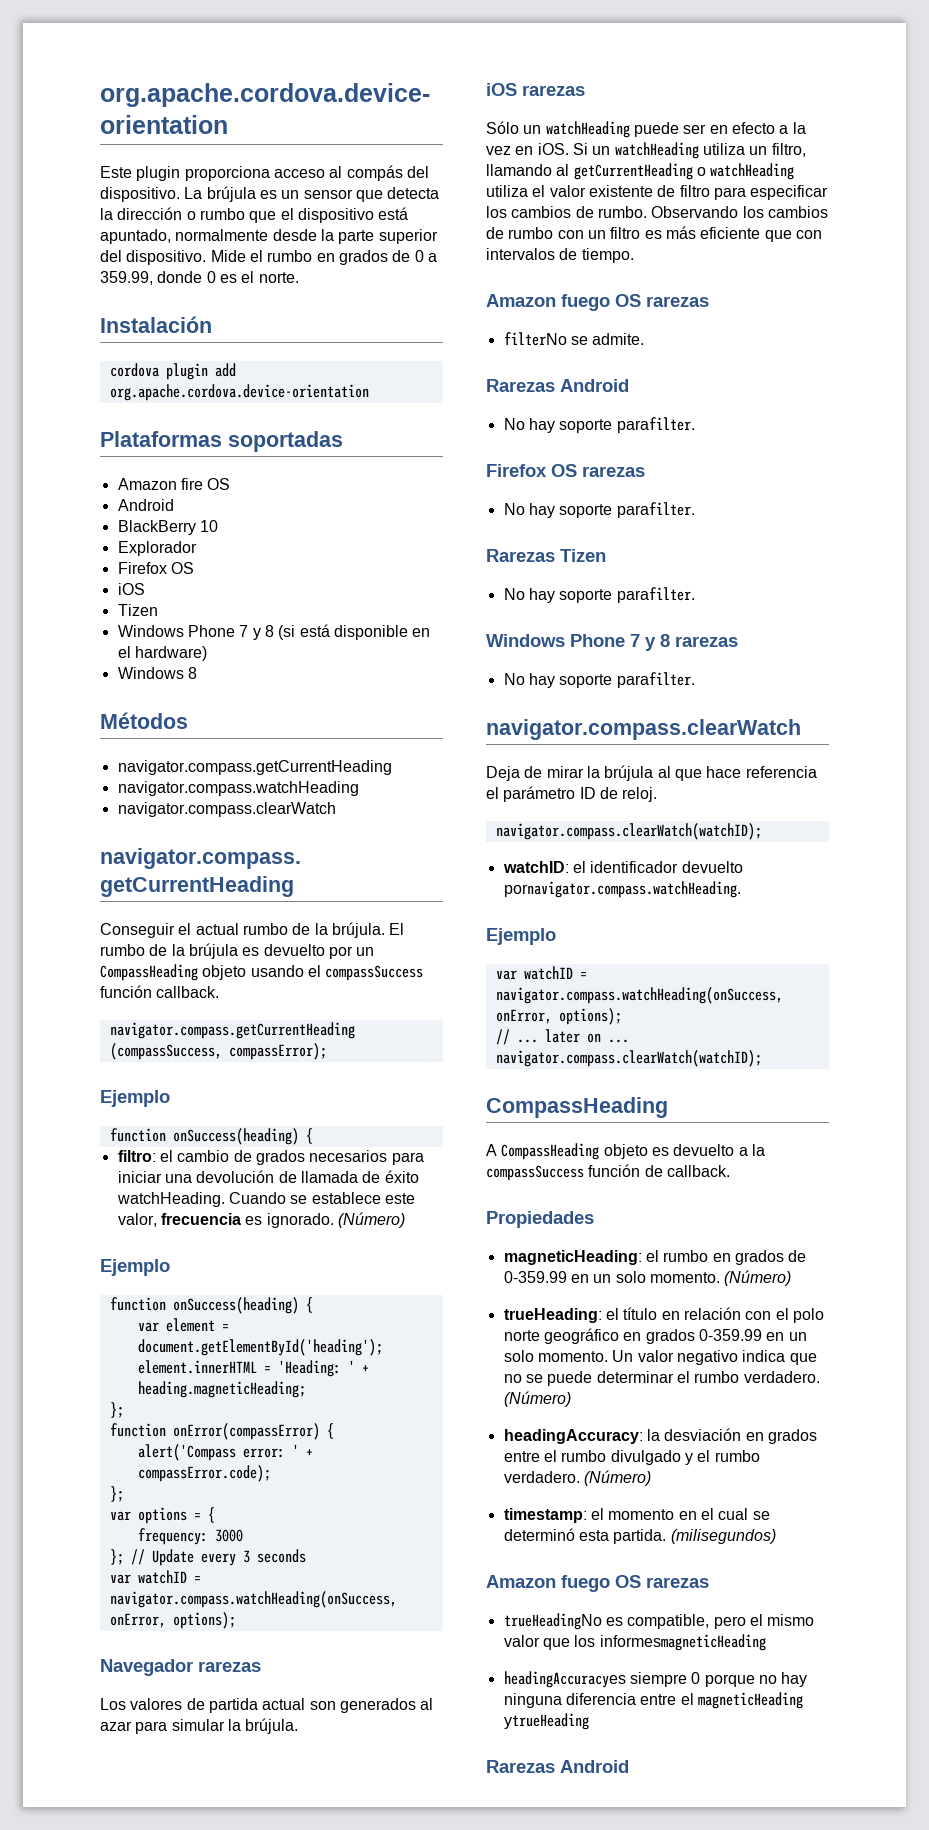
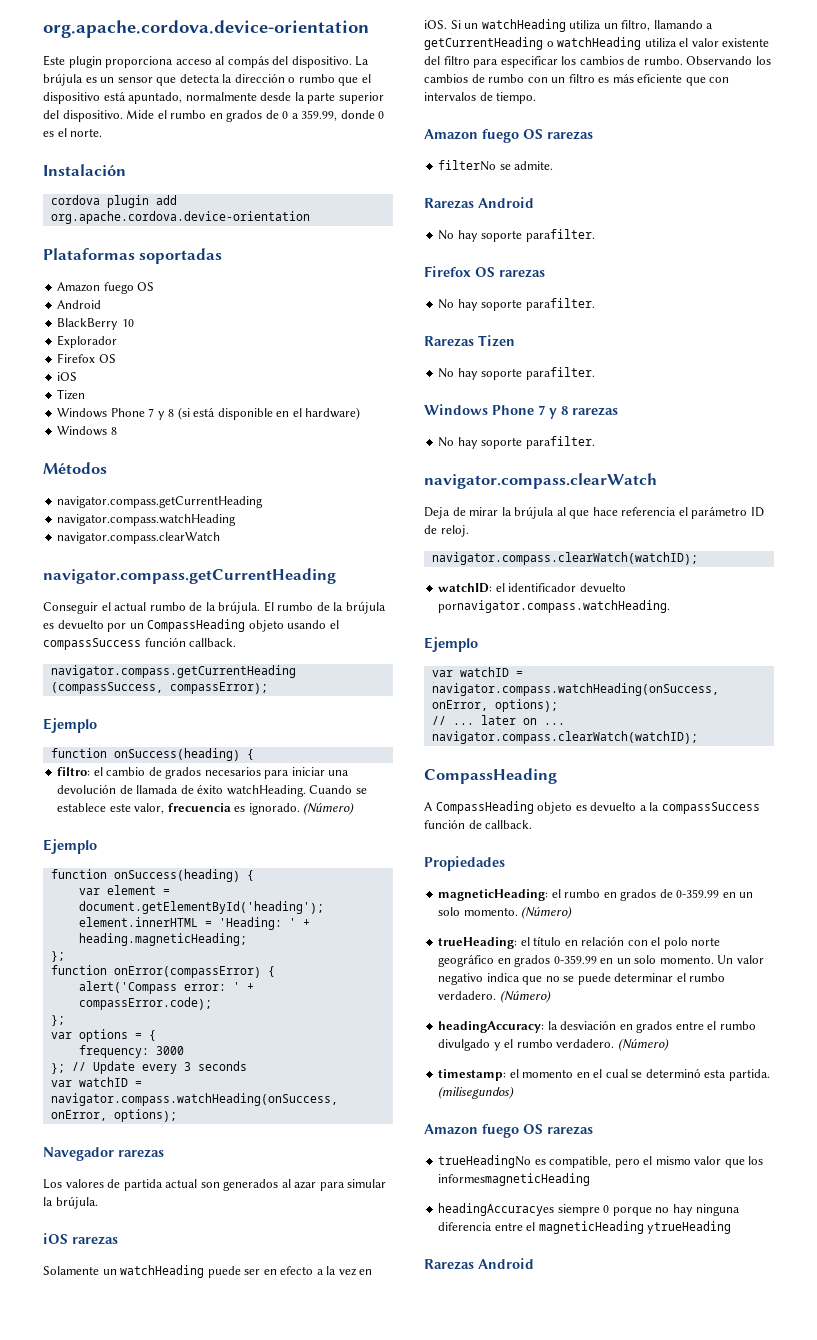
  Plataformas soportadas
- Amazon fire OS
+ Amazon fuego OS
- Sólo un watchHeading puede ser en efecto a la vez en iOS.
+ Solamente un watchHeading puede ser en efecto a la vez en iOS.
- Si un watchHeading utiliza un filtro, llamando al getCurrentHeading o watchHeading utiliza el valor existente de filtro para especificar los cambios de rumbo.
+ Si un watchHeading utiliza un filtro, llamando a getCurrentHeading o watchHeading utiliza el valor existente del filtro para especificar los cambios de rumbo.

